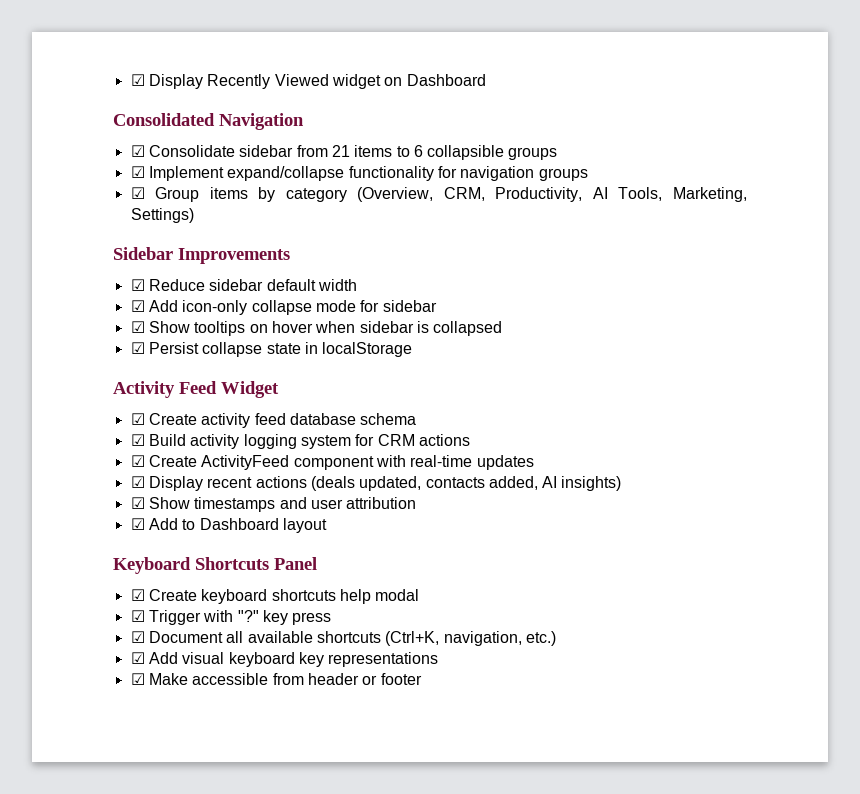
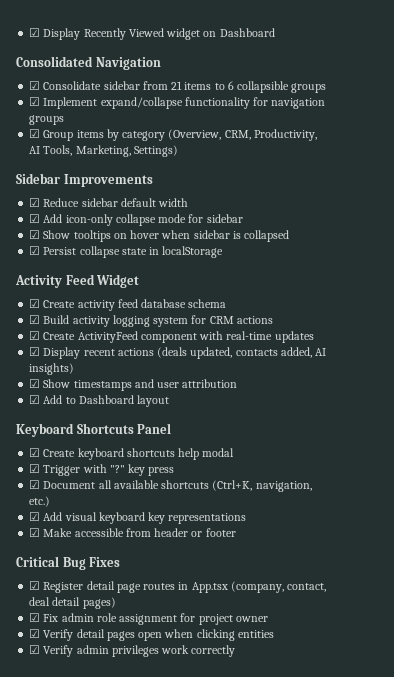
+ Critical Bug Fixes
+ ☑ Register detail page routes in App.tsx (company, contact, deal detail pages)
+ ☑ Fix admin role assignment for project owner
+ ☑ Verify detail pages open when clicking entities
+ ☑ Verify admin privileges work correctly

